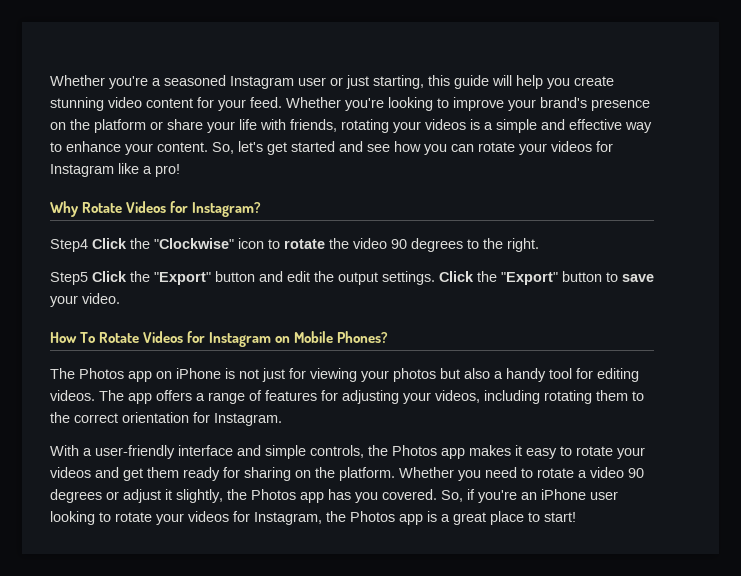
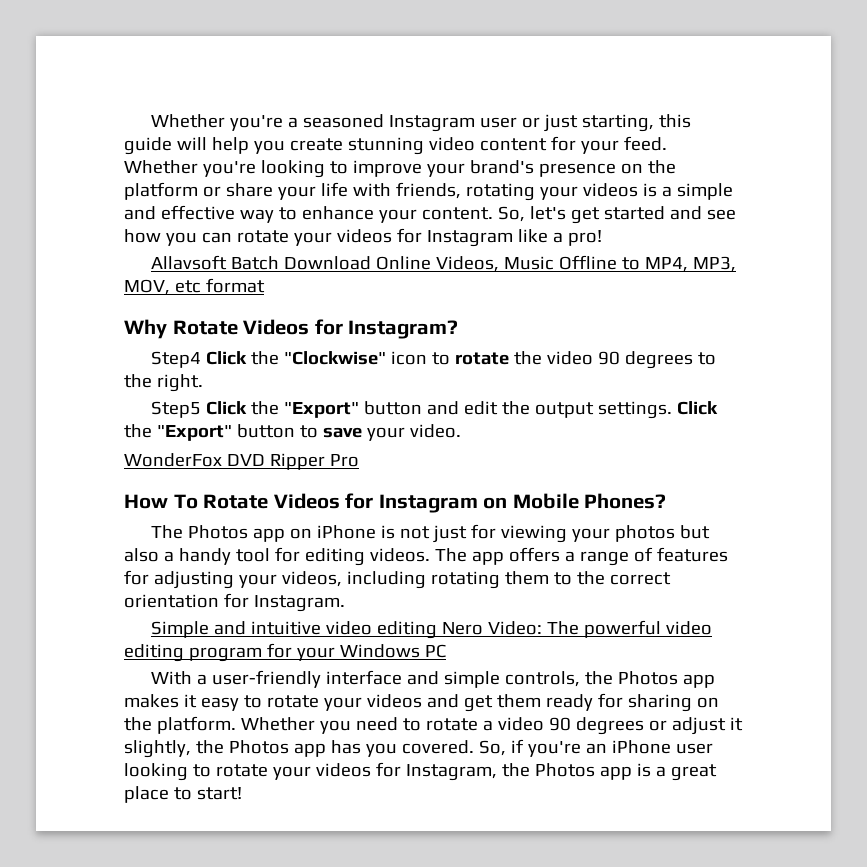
+ Allavsoft Batch Download Online Videos, Music Offline to MP4, MP3, MOV, etc format
+ WonderFox DVD Ripper Pro
+ Simple and intuitive video editing Nero Video: The powerful video editing program for your Windows PC

